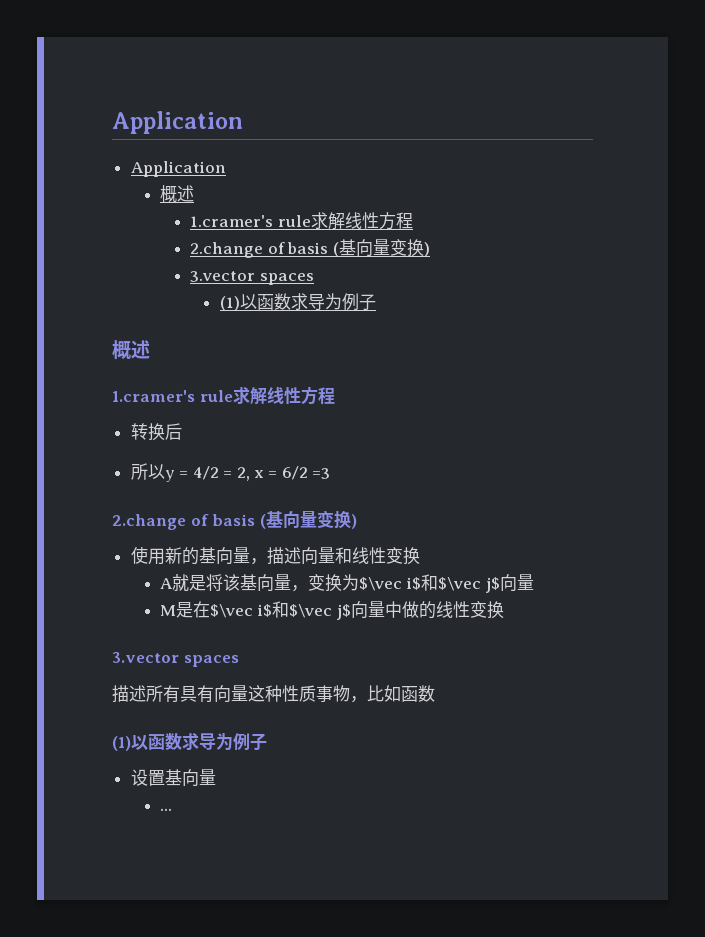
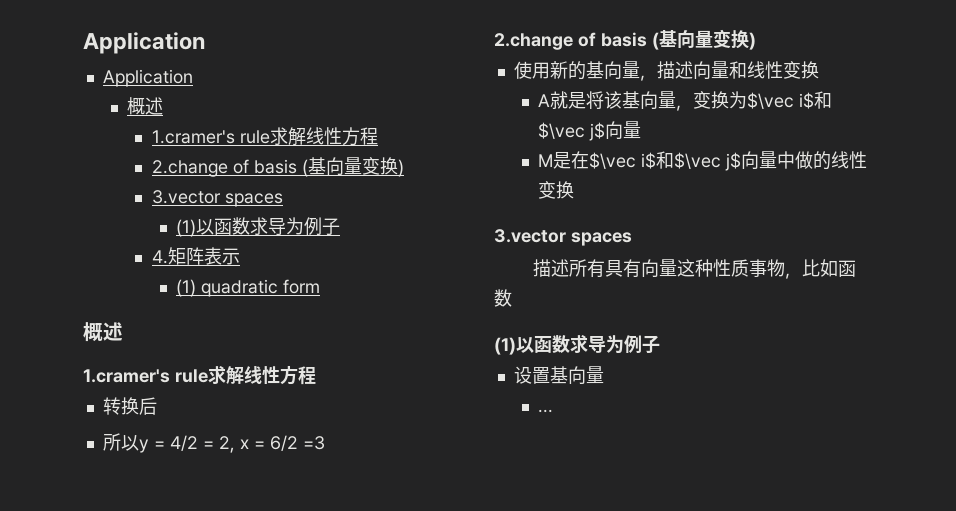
+ 4.矩阵表示
+ (1) quadratic form

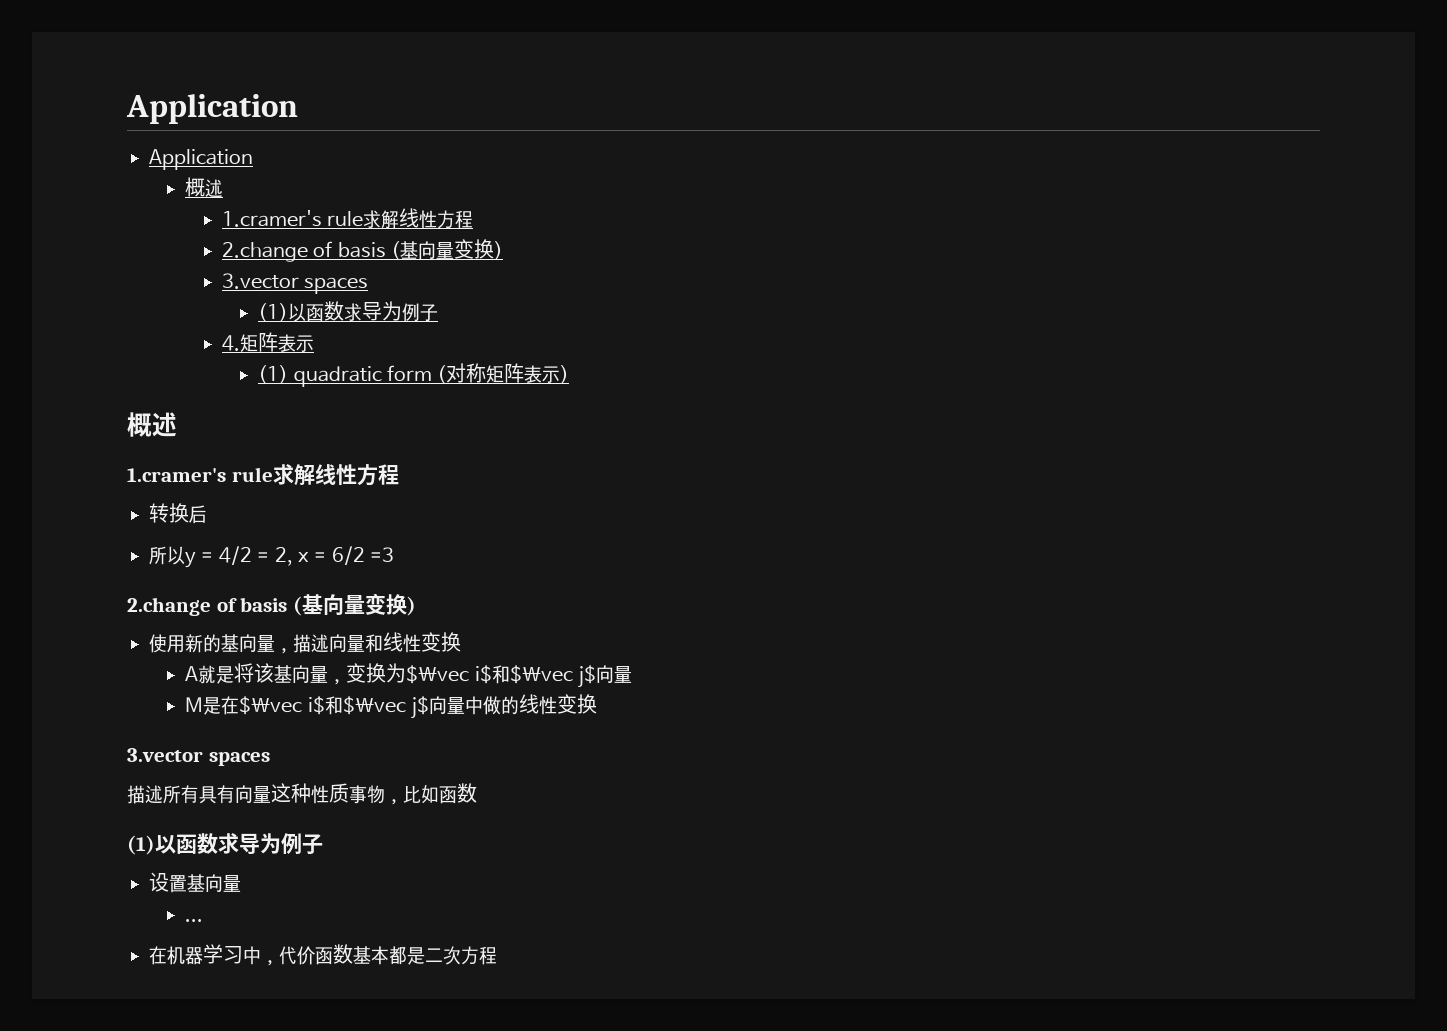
- (1) quadratic form
+ (1) quadratic form (对称矩阵表示)
+ 在机器学习中，代价函数基本都是二次方程

